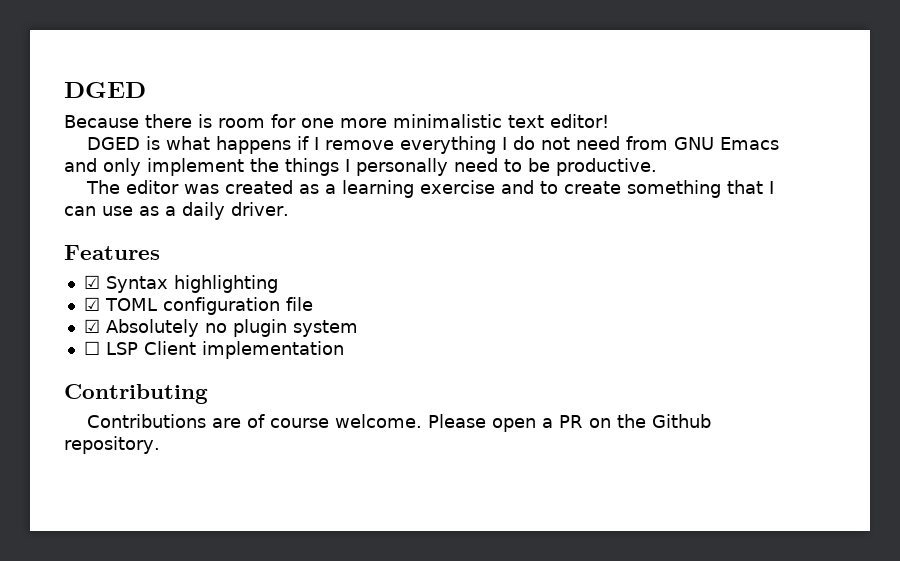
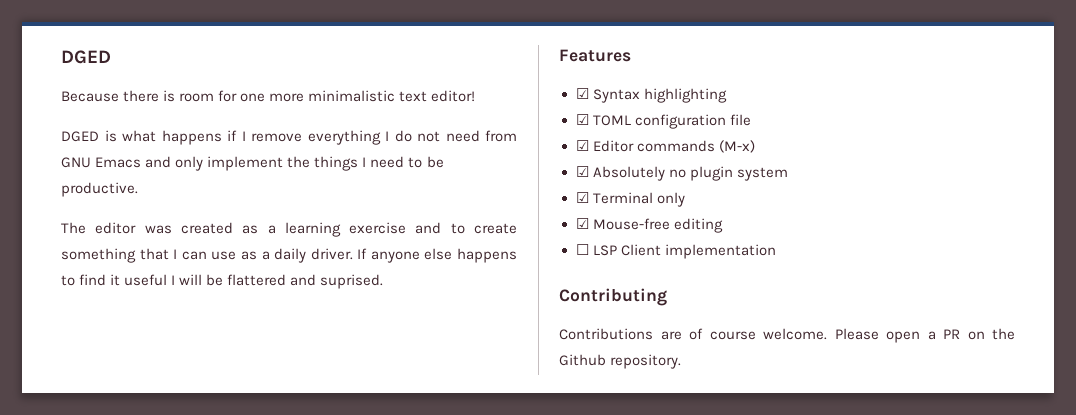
- DGED is what happens if I remove everything I do not need from GNU Emacs and only implement the things I personally need to be productive.
+ DGED is what happens if I remove everything I do not need from GNU Emacs and only implement the things I need to be productive.
+ If anyone else happens to find it useful I will be flattered and suprised.
+ ☑ Editor commands (M-x)
+ ☑ Terminal only
+ ☑ Mouse-free editing

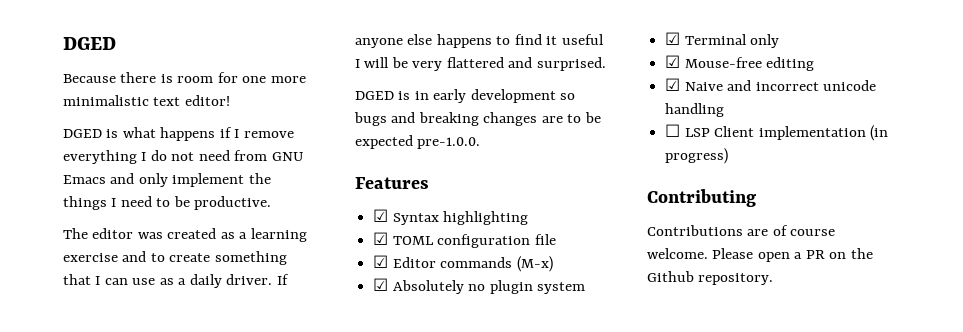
- If anyone else happens to find it useful I will be flattered and suprised.
+ If anyone else happens to find it useful I will be very flattered and surprised.
+ DGED is in early development so bugs and breaking changes are to be expected pre-1.0.0.
+ ☑ Naive and incorrect unicode handling
- ☐ LSP Client implementation
+ ☐ LSP Client implementation (in progress)

